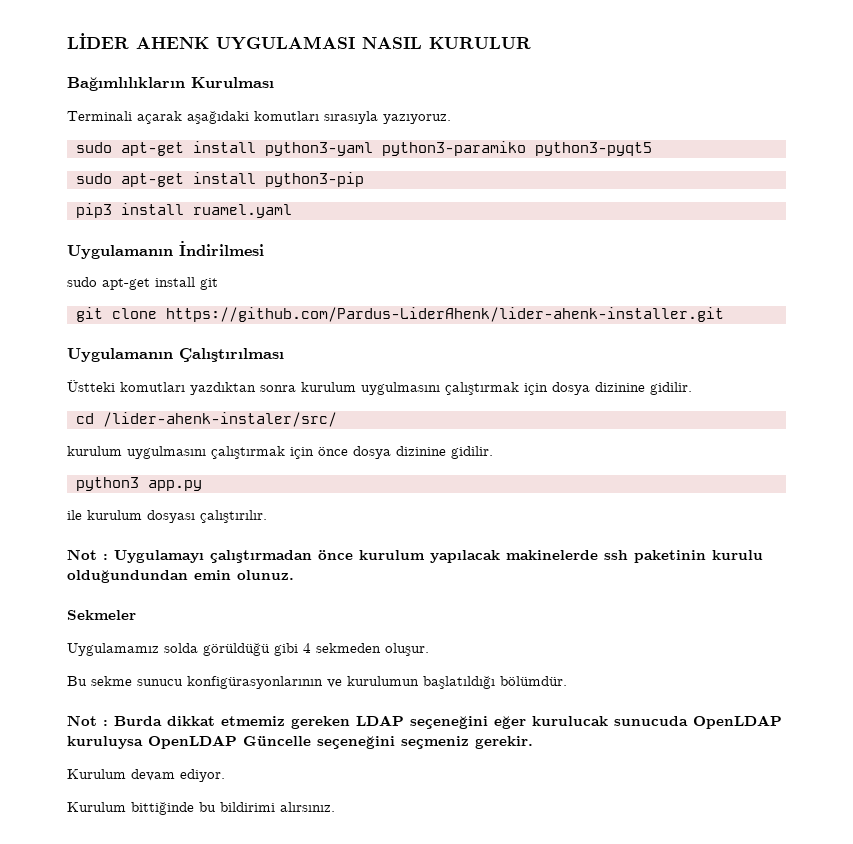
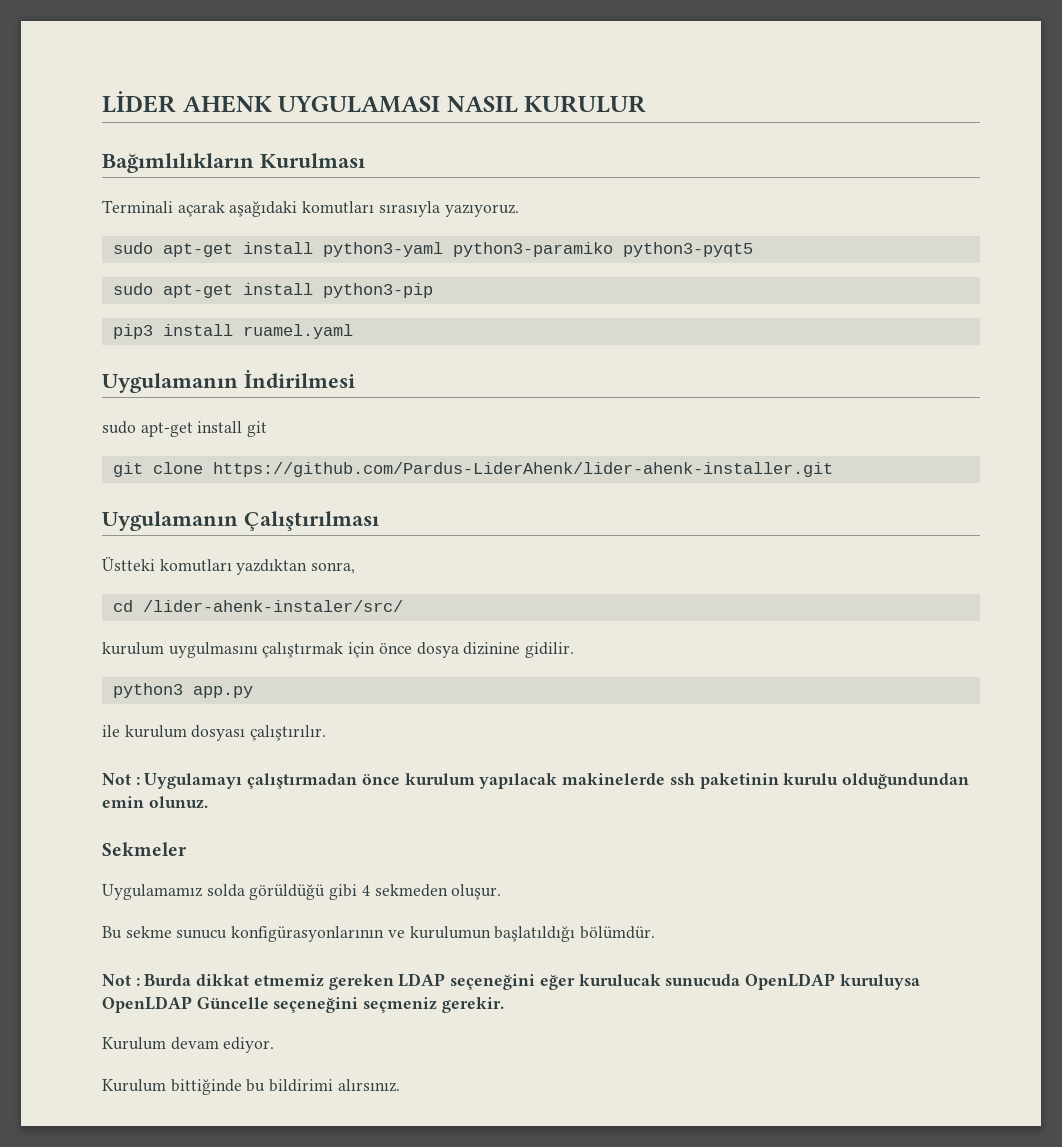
- Üstteki komutları yazdıktan sonra kurulum uygulmasını çalıştırmak için dosya dizinine gidilir.
+ Üstteki komutları yazdıktan sonra,

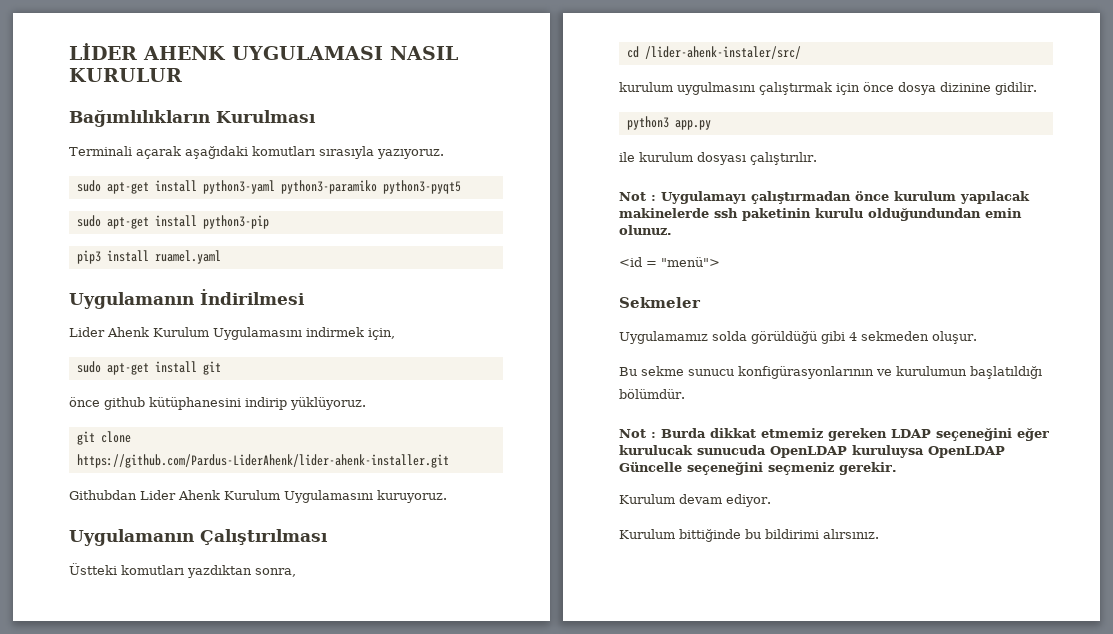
+ Lider Ahenk Kurulum Uygulamasını indirmek için,
  sudo apt-get install git
+ önce github kütüphanesini indirip yüklüyoruz.
  git clone https://github.com/Pardus-LiderAhenk/lider-ahenk-installer.git
+ Githubdan Lider Ahenk Kurulum Uygulamasını kuruyoruz.
+ <id = "menü">

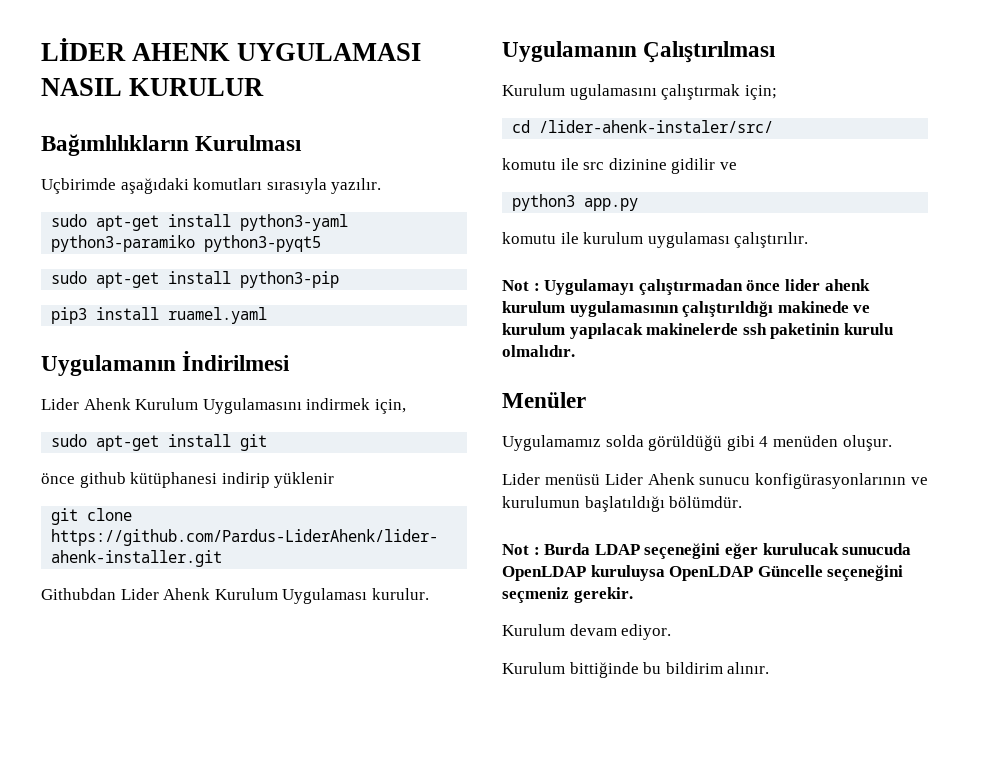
- Terminali açarak aşağıdaki komutları sırasıyla yazıyoruz.
+ Uçbirimde aşağıdaki komutları sırasıyla yazılır.
- önce github kütüphanesini indirip yüklüyoruz.
+ önce github kütüphanesi indirip yüklenir
- Githubdan Lider Ahenk Kurulum Uygulamasını kuruyoruz.
+ Githubdan Lider Ahenk Kurulum Uygulaması kurulur.
- Üstteki komutları yazdıktan sonra,
+ Kurulum ugulamasını çalıştırmak için;
  cd /lider-ahenk-instaler/src/
- kurulum uygulmasını çalıştırmak için önce dosya dizinine gidilir.
+ komutu ile src dizinine gidilir ve
- ile kurulum dosyası çalıştırılır.
+ komutu ile kurulum uygulaması çalıştırılır.
- Not : Uygulamayı çalıştırmadan önce kurulum yapılacak makinelerde ssh paketinin kurulu olduğundundan emin olunuz.
- <id = "menü">
- Sekmeler
+ Not : Uygulamayı çalıştırmadan önce lider ahenk kurulum uygulamasının çalıştırıldığı makinede ve kurulum yapılacak makinelerde ssh paketinin kurulu olmalıdır.
+ Menüler
- Uygulamamız solda görüldüğü gibi 4 sekmeden oluşur.
+ Uygulamamız solda görüldüğü gibi 4 menüden oluşur.
- Bu sekme sunucu konfigürasyonlarının ve kurulumun başlatıldığı bölümdür.
+ Lider menüsü Lider Ahenk sunucu konfigürasyonlarının ve kurulumun başlatıldığı bölümdür.
- Not : Burda dikkat etmemiz gereken LDAP seçeneğini eğer kurulucak sunucuda OpenLDAP kuruluysa OpenLDAP Güncelle seçeneğini seçmeniz gerekir.
+ Not : Burda LDAP seçeneğini eğer kurulucak sunucuda OpenLDAP kuruluysa OpenLDAP Güncelle seçeneğini seçmeniz gerekir.
- Kurulum bittiğinde bu bildirimi alırsınız.
+ Kurulum bittiğinde bu bildirim alınır.

